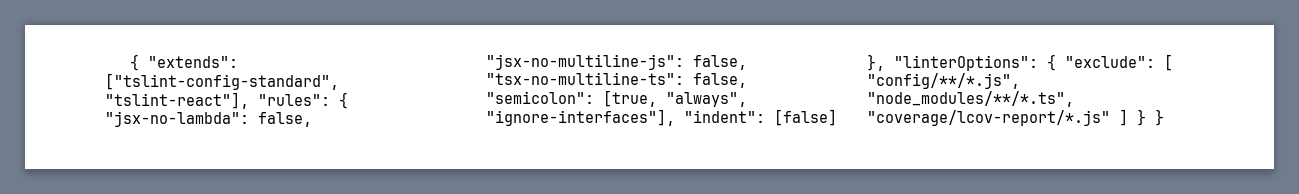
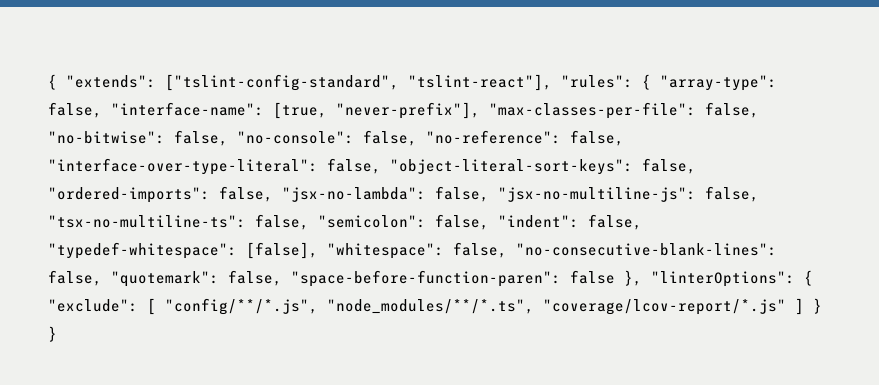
- { "extends": ["tslint-config-standard", "tslint-react"], "rules": { "jsx-no-lambda": false, "jsx-no-multiline-js": false, "tsx-no-multiline-ts": false, "semicolon": [true, "always", "ignore-interfaces"], "indent": [false] }, "linterOptions": { "exclude": [ "config/**/*.js", "node_modules/**/*.ts", "coverage/lcov-report/*.js" ] } }
+ { "extends": ["tslint-config-standard", "tslint-react"], "rules": { "array-type": false, "interface-name": [true, "never-prefix"], "max-classes-per-file": false, "no-bitwise": false, "no-console": false, "no-reference": false, "interface-over-type-literal": false, "object-literal-sort-keys": false, "ordered-imports": false, "jsx-no-lambda": false, "jsx-no-multiline-js": false, "tsx-no-multiline-ts": false, "semicolon": false, "indent": false, "typedef-whitespace": [false], "whitespace": false, "no-consecutive-blank-lines": false, "quotemark": false, "space-before-function-paren": false }, "linterOptions": { "exclude": [ "config/**/*.js", "node_modules/**/*.ts", "coverage/lcov-report/*.js" ] } }

